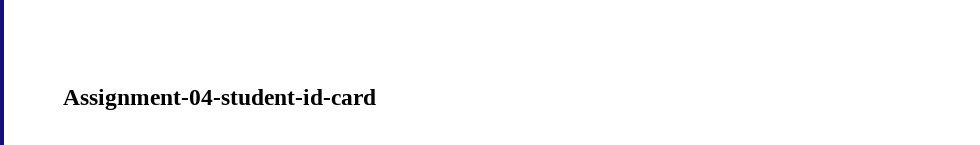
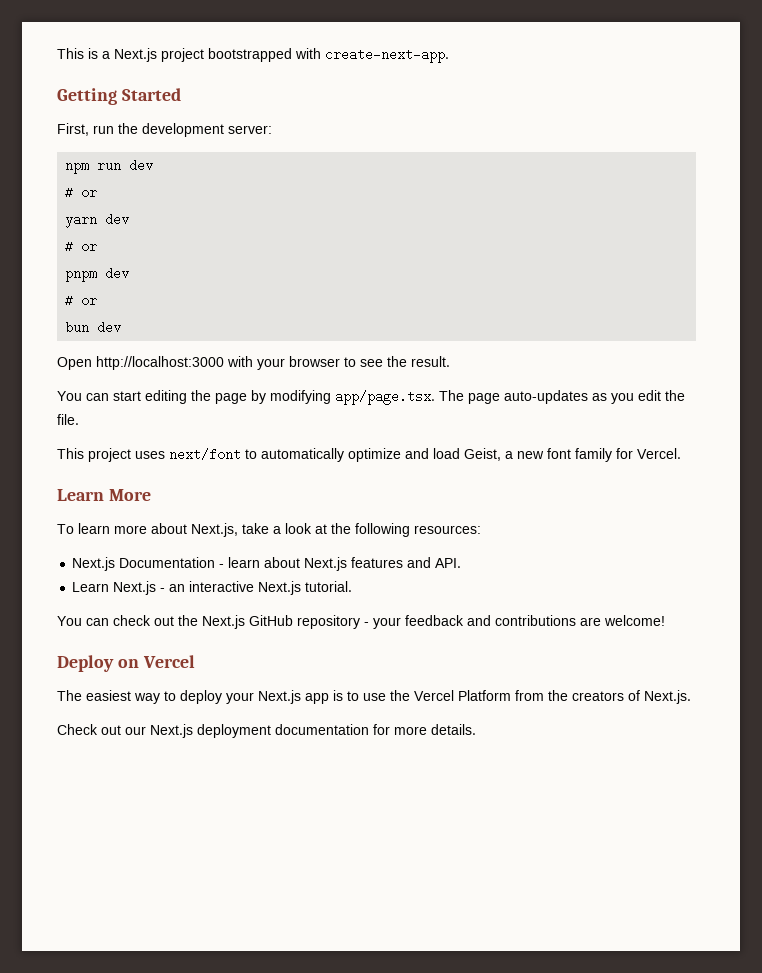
- Assignment-04-student-id-card
+ This is a Next.js project bootstrapped with create-next-app.
+ Getting Started
+ First, run the development server:
+ npm run dev
+ # or
+ yarn dev
+ # or
+ pnpm dev
+ # or
+ bun dev
+ Open http://localhost:3000 with your browser to see the result.
+ You can start editing the page by modifying app/page.tsx. The page auto-updates as you edit the file.
+ This project uses next/font to automatically optimize and load Geist, a new font family for Vercel.
+ Learn More
+ To learn more about Next.js, take a look at the following resources:
+ Next.js Documentation - learn about Next.js features and API.
+ Learn Next.js - an interactive Next.js tutorial.
+ You can check out the Next.js GitHub repository - your feedback and contributions are welcome!
+ Deploy on Vercel
+ The easiest way to deploy your Next.js app is to use the Vercel Platform from the creators of Next.js.
+ Check out our Next.js deployment documentation for more details.

